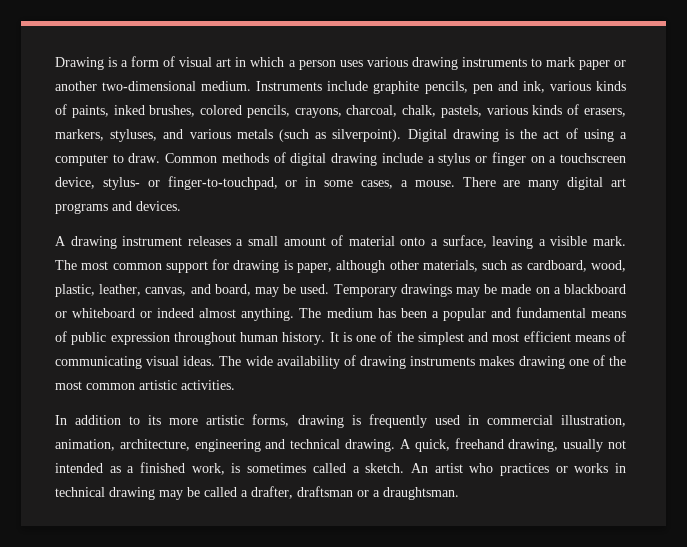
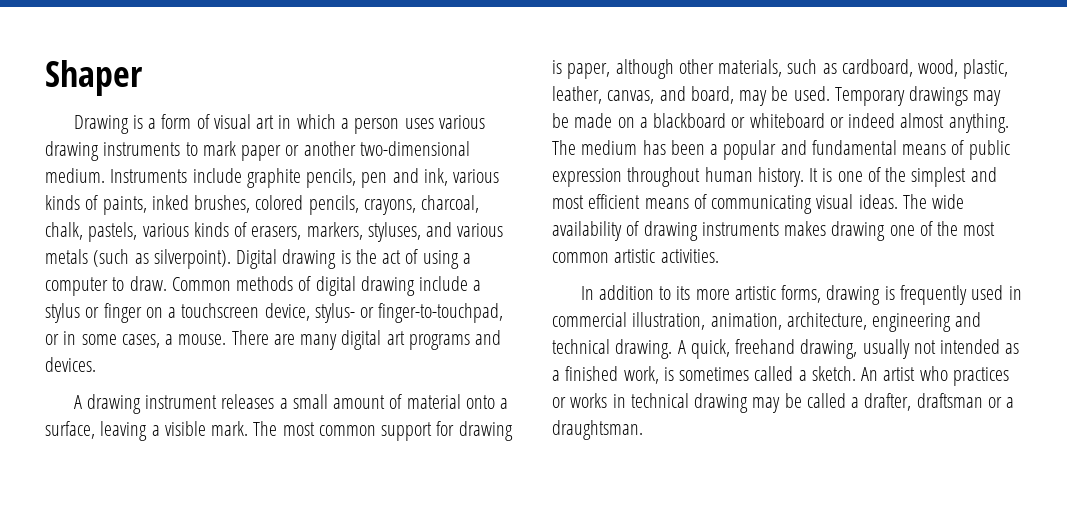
+ Shaper

